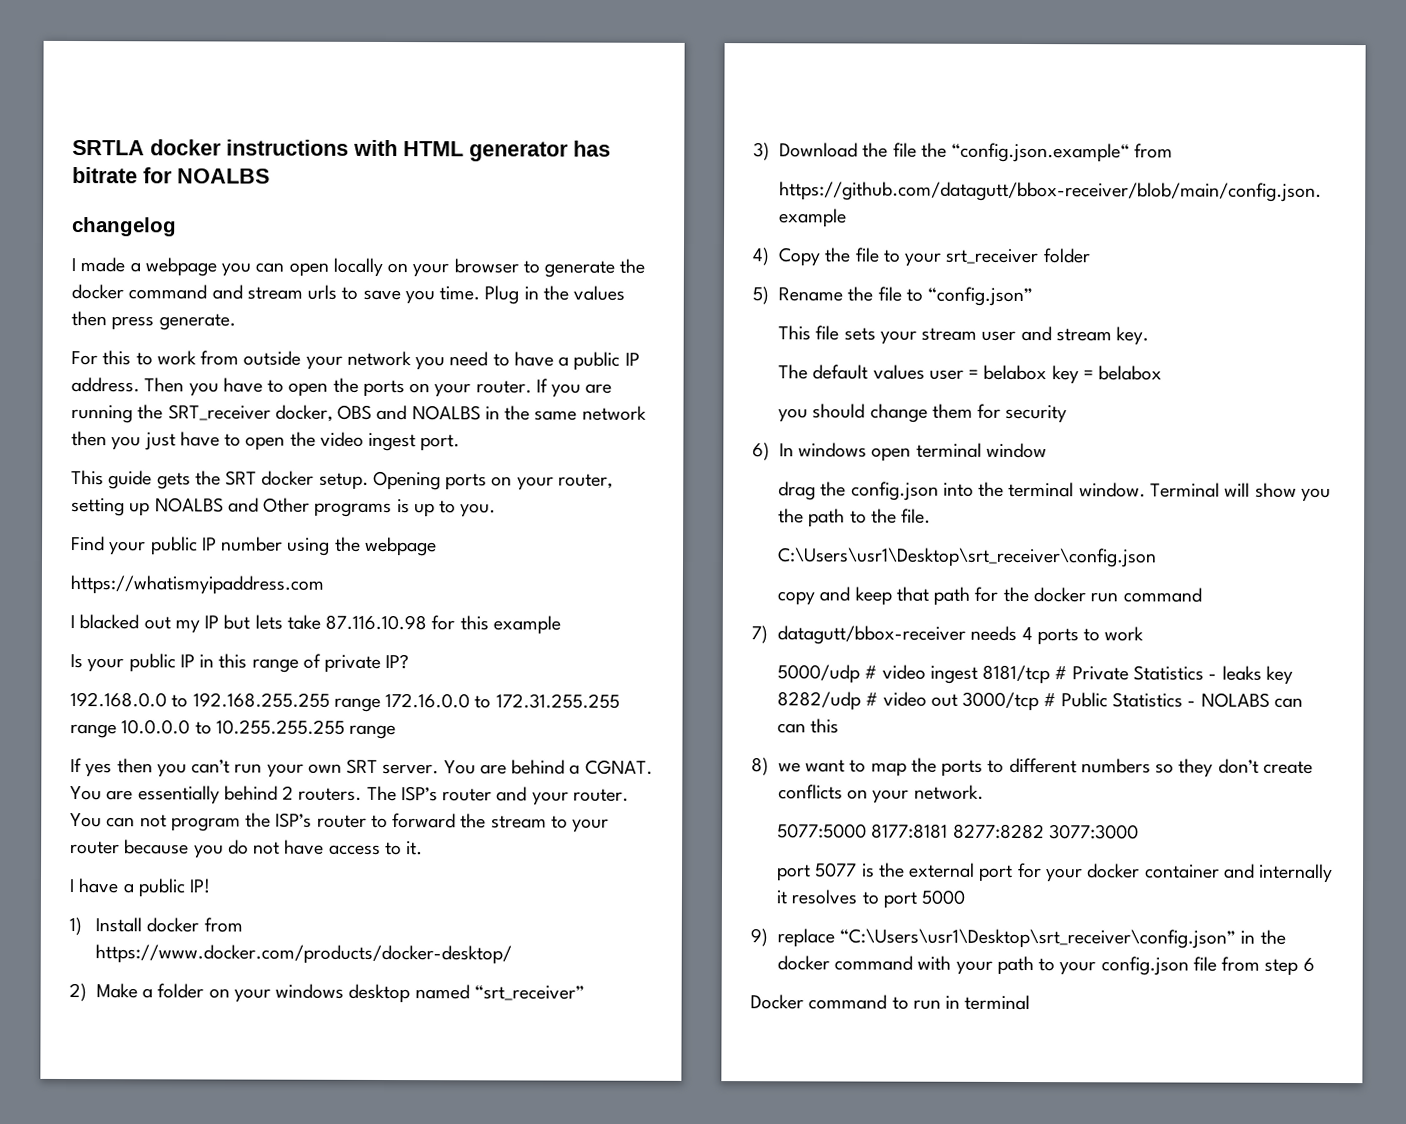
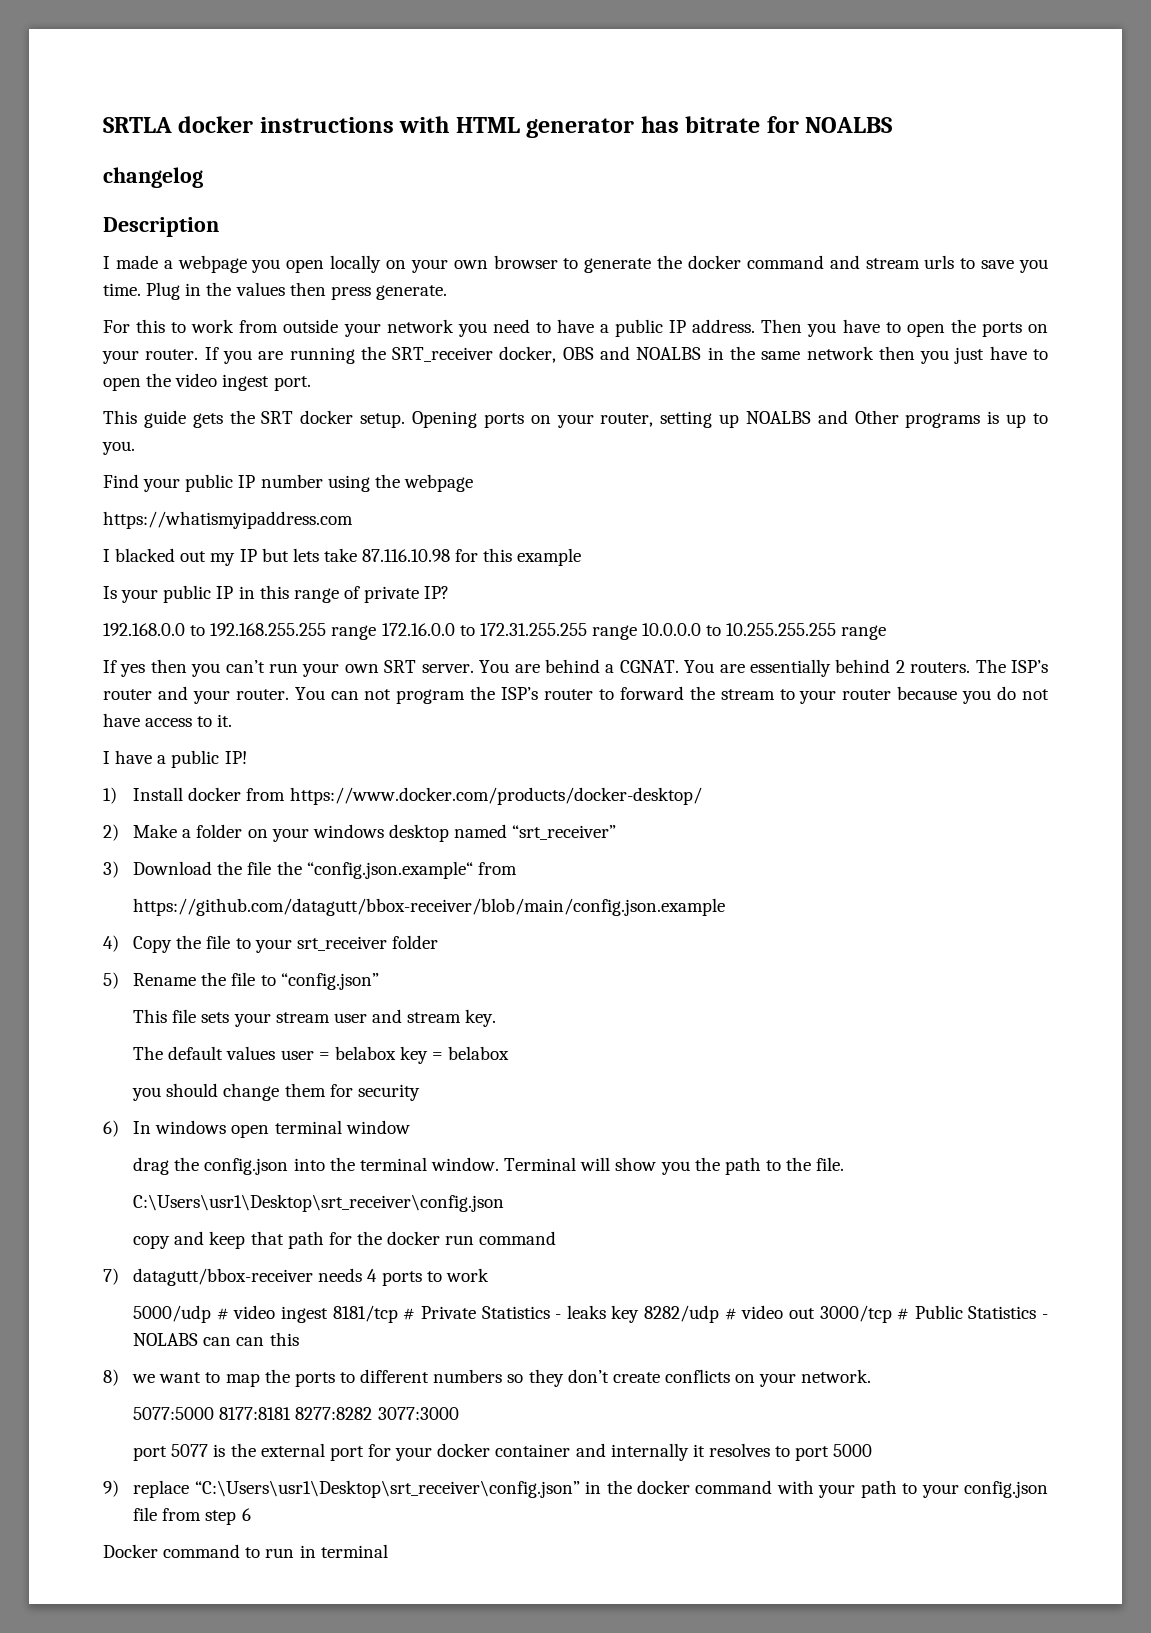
+ Description
- I made a webpage you can open locally on your browser to generate the docker command and stream urls to save you time.
+ I made a webpage you open locally on your own browser to generate the docker command and stream urls to save you time.

